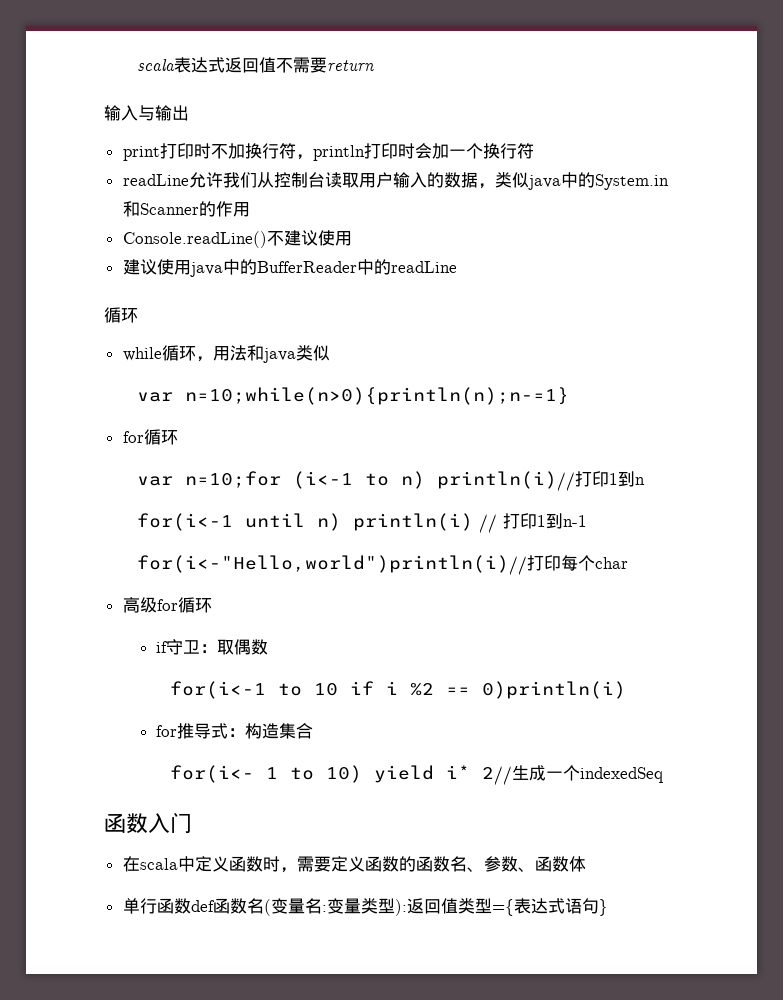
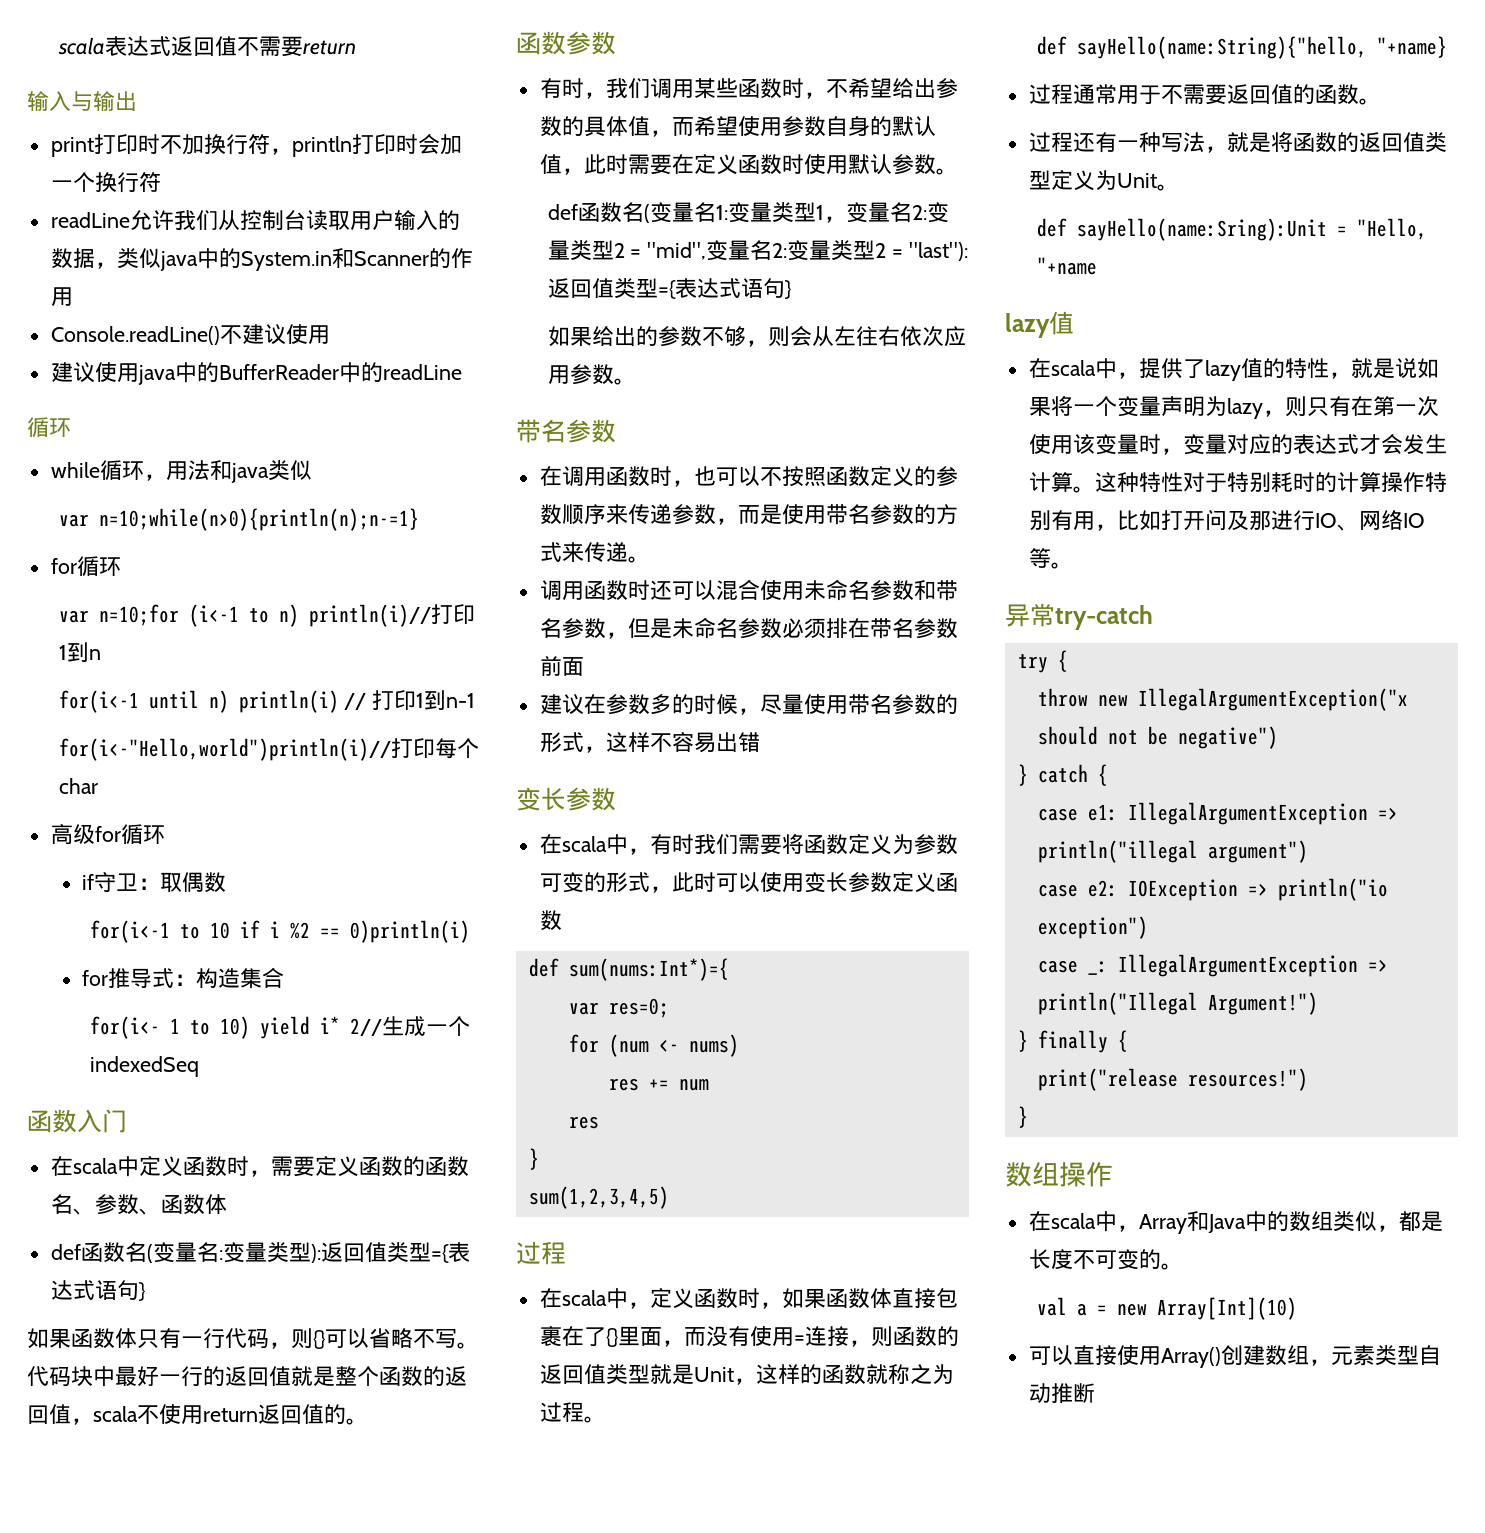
- 单行函数def函数名(变量名:变量类型):返回值类型={表达式语句}
+ def函数名(变量名:变量类型):返回值类型={表达式语句}
+ 如果函数体只有一行代码，则{}可以省略不写。代码块中最好一行的返回值就是整个函数的返回值，scala不使用return返回值的。
+ 函数参数
+ 有时，我们调用某些函数时，不希望给出参数的具体值，而希望使用参数自身的默认值，此时需要在定义函数时使用默认参数。
+ def函数名(变量名1:变量类型1，变量名2:变量类型2 = "mid",变量名2:变量类型2 = "last"):返回值类型={表达式语句}
+ 如果给出的参数不够，则会从左往右依次应用参数。
+ 带名参数
+ 在调用函数时，也可以不按照函数定义的参数顺序来传递参数，而是使用带名参数的方式来传递。
+ 调用函数时还可以混合使用未命名参数和带名参数，但是未命名参数必须排在带名参数前面
+ 建议在参数多的时候，尽量使用带名参数的形式，这样不容易出错
+ 变长参数
+ 在scala中，有时我们需要将函数定义为参数可变的形式，此时可以使用变长参数定义函数
+ def sum(nums:Int*)={
+ var res=0;
+ for (num <- nums)
+ res += num
+ res
+ }
+ sum(1,2,3,4,5)
+ 过程
+ 在scala中，定义函数时，如果函数体直接包裹在了{}里面，而没有使用=连接，则函数的返回值类型就是Unit，这样的函数就称之为过程。
+ def sayHello(name:String){"hello, "+name}
+ 过程通常用于不需要返回值的函数。
+ 过程还有一种写法，就是将函数的返回值类型定义为Unit。
+ def sayHello(name:Sring):Unit = "Hello, "+name
+ lazy值
+ 在scala中，提供了lazy值的特性，就是说如果将一个变量声明为lazy，则只有在第一次使用该变量时，变量对应的表达式才会发生计算。这种特性对于特别耗时的计算操作特别有用，比如打开问及那进行IO、网络IO等。
+ 异常try-catch
+ try {
+ throw new IllegalArgumentException("x should not be negative")
+ } catch {
+ case e1: IllegalArgumentException => println("illegal argument")
+ case e2: IOException => println("io exception")
+ case _: IllegalArgumentException => println("Illegal Argument!")
+ } finally {
+ print("release resources!")
+ }
+ 数组操作
+ 在scala中，Array和Java中的数组类似，都是长度不可变的。
+ val a = new Array[Int](10)
+ 可以直接使用Array()创建数组，元素类型自动推断

